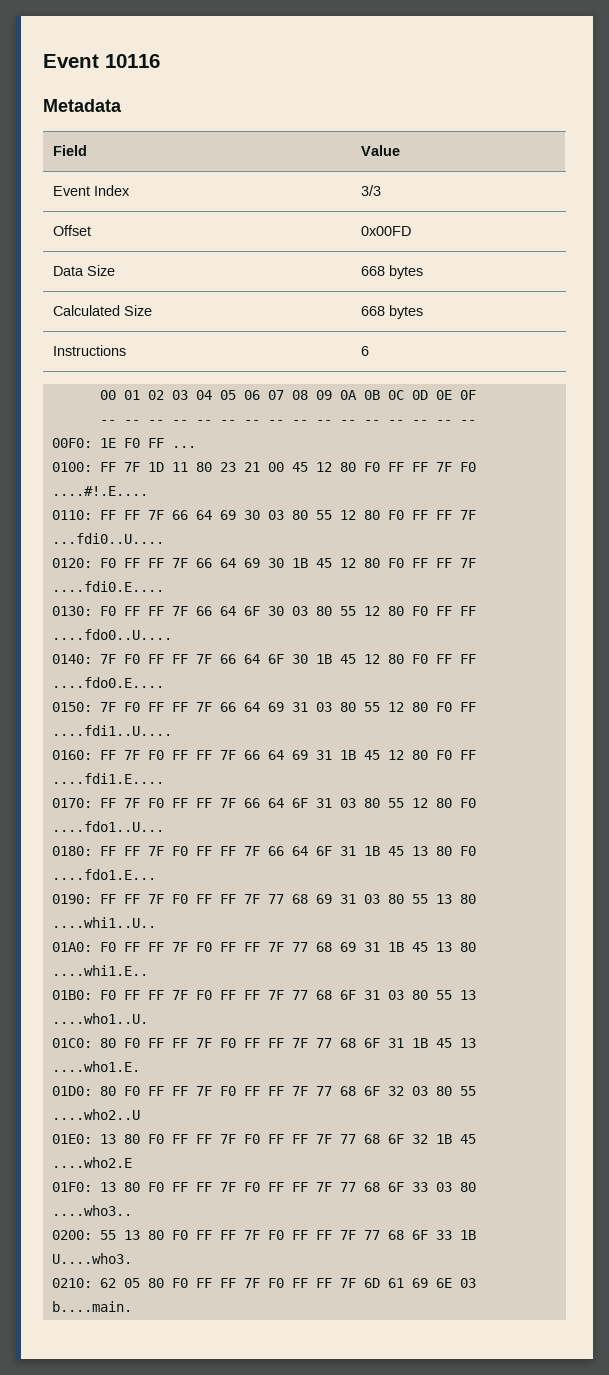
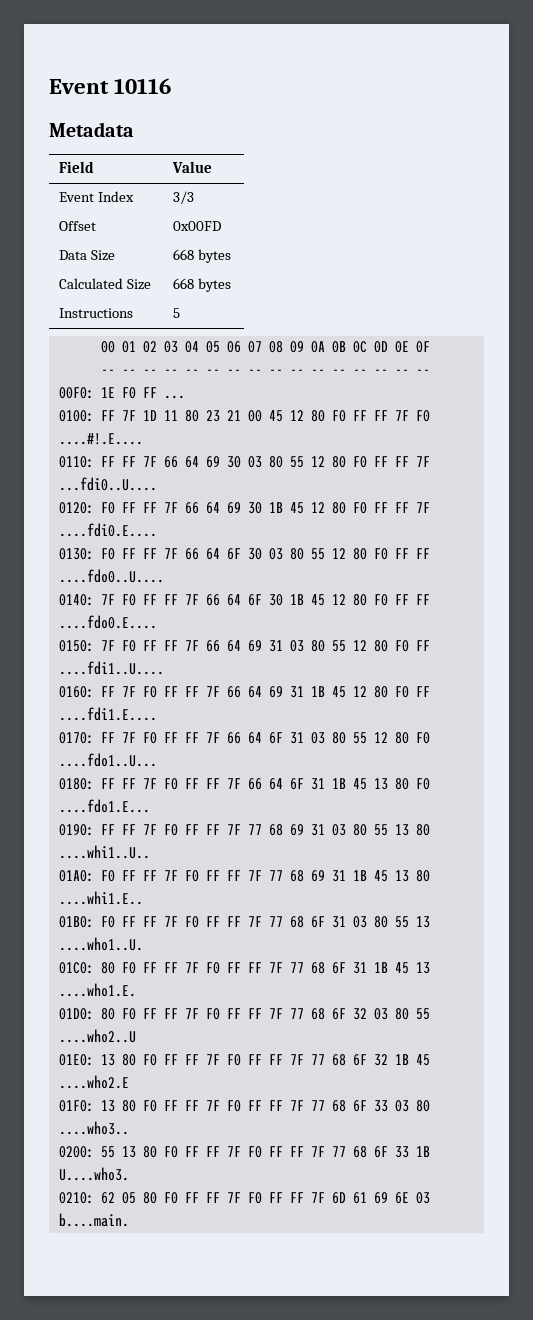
- Instructions | 6
+ Instructions | 5

